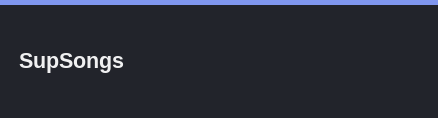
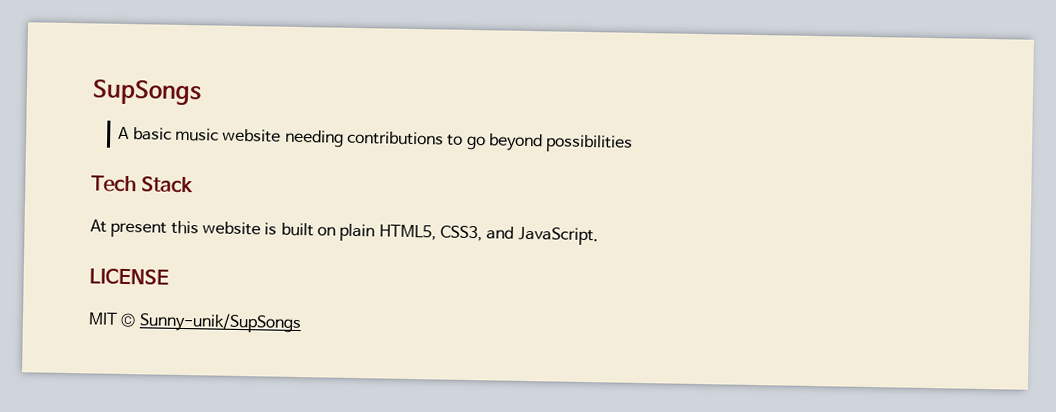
+ A basic music website needing contributions to go beyond possibilities
+ Tech Stack
+ At present this website is built on plain HTML5, CSS3, and JavaScript.
+ LICENSE
+ MIT © Sunny-unik/SupSongs

